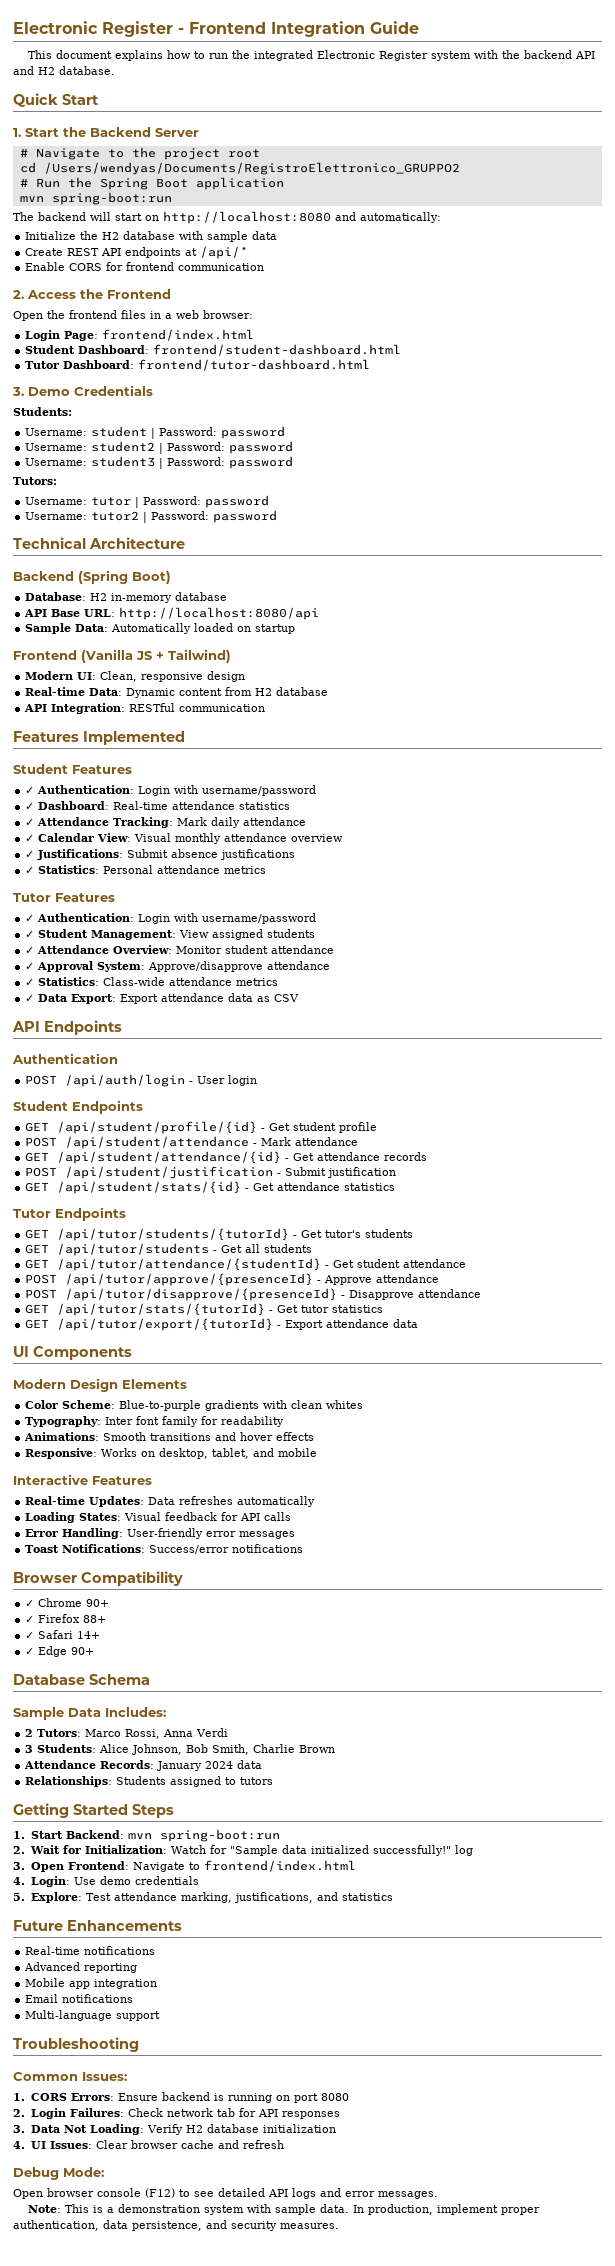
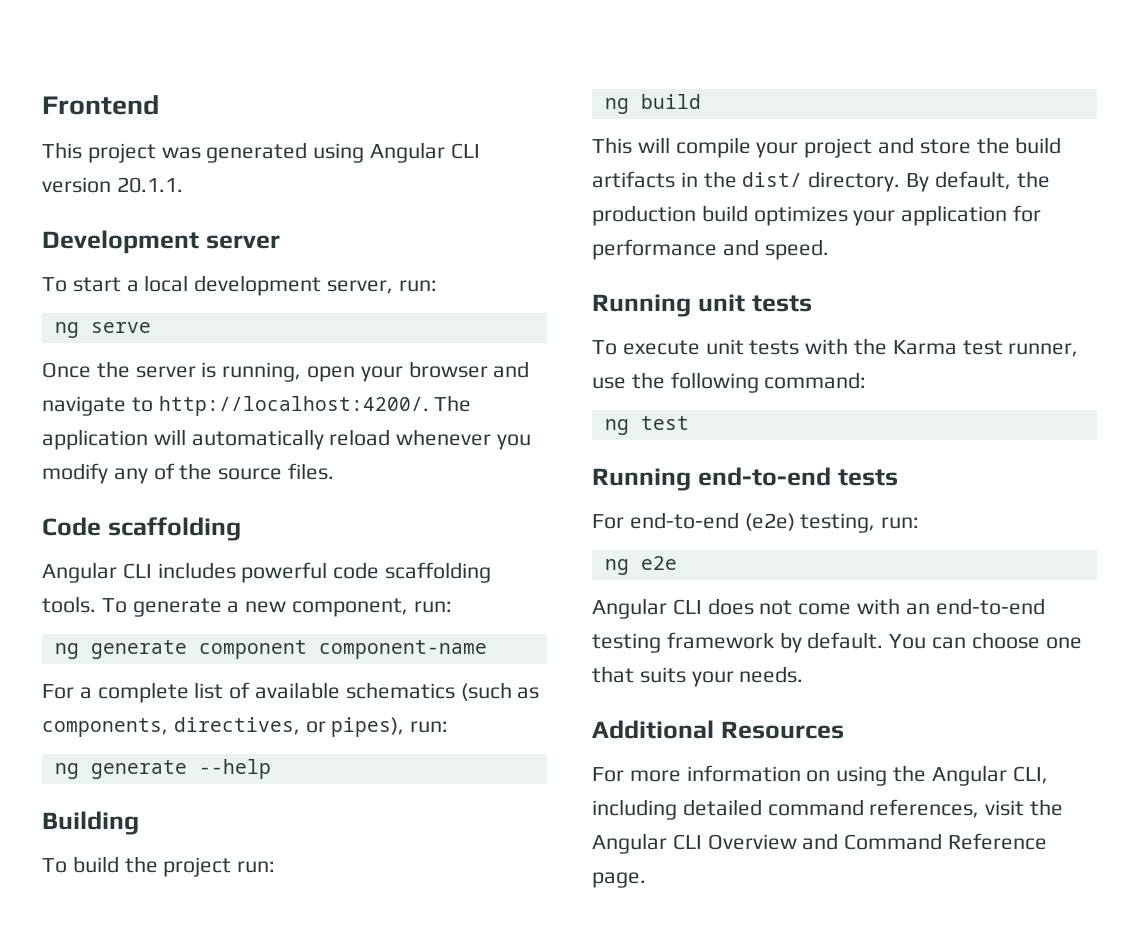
- Electronic Register - Frontend Integration Guide
- This document explains how to run the integrated Electronic Register system with the backend API and H2 database.
- Quick Start
- 1. Start the Backend Server
- # Navigate to the project root
- cd /Users/wendyas/Documents/RegistroElettronico_GRUPPO2
- # Run the Spring Boot application
- mvn spring-boot:run
- The backend will start on http://localhost:8080 and automatically:
- Initialize the H2 database with sample data
- Create REST API endpoints at /api/*
- Enable CORS for frontend communication
- 2. Access the Frontend
- Open the frontend files in a web browser:
- Login Page: frontend/index.html
- Student Dashboard: frontend/student-dashboard.html
- Tutor Dashboard: frontend/tutor-dashboard.html
- 3. Demo Credentials
- Students:
- Username: student | Password: password
- Username: student2 | Password: password
- Username: student3 | Password: password
- Tutors:
- Username: tutor | Password: password
- Username: tutor2 | Password: password
- Technical Architecture
- Backend (Spring Boot)
- Database: H2 in-memory database
- API Base URL: http://localhost:8080/api
- Sample Data: Automatically loaded on startup
- Frontend (Vanilla JS + Tailwind)
- Modern UI: Clean, responsive design
- Real-time Data: Dynamic content from H2 database
- API Integration: RESTful communication
- Features Implemented
- Student Features
- ✓ Authentication: Login with username/password
- ✓ Dashboard: Real-time attendance statistics
- ✓ Attendance Tracking: Mark daily attendance
- ✓ Calendar View: Visual monthly attendance overview
- ✓ Justifications: Submit absence justifications
- ✓ Statistics: Personal attendance metrics
- Tutor Features
- ✓ Authentication: Login with username/password
- ✓ Student Management: View assigned students
- ✓ Attendance Overview: Monitor student attendance
- ✓ Approval System: Approve/disapprove attendance
- ✓ Statistics: Class-wide attendance metrics
- ✓ Data Export: Export attendance data as CSV
- API Endpoints
- Authentication
- POST /api/auth/login - User login
- Student Endpoints
- GET /api/student/profile/{id} - Get student profile
- POST /api/student/attendance - Mark attendance
- GET /api/student/attendance/{id} - Get attendance records
- POST /api/student/justification - Submit justification
- GET /api/student/stats/{id} - Get attendance statistics
- Tutor Endpoints
- GET /api/tutor/students/{tutorId} - Get tutor's students
- GET /api/tutor/students - Get all students
- GET /api/tutor/attendance/{studentId} - Get student attendance
- POST /api/tutor/approve/{presenceId} - Approve attendance
- POST /api/tutor/disapprove/{presenceId} - Disapprove attendance
- GET /api/tutor/stats/{tutorId} - Get tutor statistics
- GET /api/tutor/export/{tutorId} - Export attendance data
- UI Components
- Modern Design Elements
- Color Scheme: Blue-to-purple gradients with clean whites
- Typography: Inter font family for readability
- Animations: Smooth transitions and hover effects
- Responsive: Works on desktop, tablet, and mobile
- Interactive Features
- Real-time Updates: Data refreshes automatically
- Loading States: Visual feedback for API calls
- Error Handling: User-friendly error messages
- Toast Notifications: Success/error notifications
- Browser Compatibility
- ✓ Chrome 90+
- ✓ Firefox 88+
- ✓ Safari 14+
- ✓ Edge 90+
- Database Schema
- Sample Data Includes:
- 2 Tutors: Marco Rossi, Anna Verdi
- 3 Students: Alice Johnson, Bob Smith, Charlie Brown
- Attendance Records: January 2024 data
- Relationships: Students assigned to tutors
- Getting Started Steps
- 1. Start Backend: mvn spring-boot:run
- 2. Wait for Initialization: Watch for "Sample data initialized successfully!" log
- 3. Open Frontend: Navigate to frontend/index.html
- 4. Login: Use demo credentials
- 5. Explore: Test attendance marking, justifications, and statistics
- Future Enhancements
- Real-time notifications
- Advanced reporting
- Mobile app integration
- Email notifications
- Multi-language support
- Troubleshooting
- Common Issues:
- 1. CORS Errors: Ensure backend is running on port 8080
- 2. Login Failures: Check network tab for API responses
- 3. Data Not Loading: Verify H2 database initialization
- 4. UI Issues: Clear browser cache and refresh
- Debug Mode:
- Open browser console (F12) to see detailed API logs and error messages.
- Note: This is a demonstration system with sample data. In production, implement proper authentication, data persistence, and security measures.
+ Frontend
+ This project was generated using Angular CLI version 20.1.1.
+ Development server
+ To start a local development server, run:
+ ng serve
+ Once the server is running, open your browser and navigate to http://localhost:4200/. The application will automatically reload whenever you modify any of the source files.
+ Code scaffolding
+ Angular CLI includes powerful code scaffolding tools. To generate a new component, run:
+ ng generate component component-name
+ For a complete list of available schematics (such as components, directives, or pipes), run:
+ ng generate --help
+ Building
+ To build the project run:
+ ng build
+ This will compile your project and store the build artifacts in the dist/ directory. By default, the production build optimizes your application for performance and speed.
+ Running unit tests
+ To execute unit tests with the Karma test runner, use the following command:
+ ng test
+ Running end-to-end tests
+ For end-to-end (e2e) testing, run:
+ ng e2e
+ Angular CLI does not come with an end-to-end testing framework by default. You can choose one that suits your needs.
+ Additional Resources
+ For more information on using the Angular CLI, including detailed command references, visit the Angular CLI Overview and Command Reference page.

